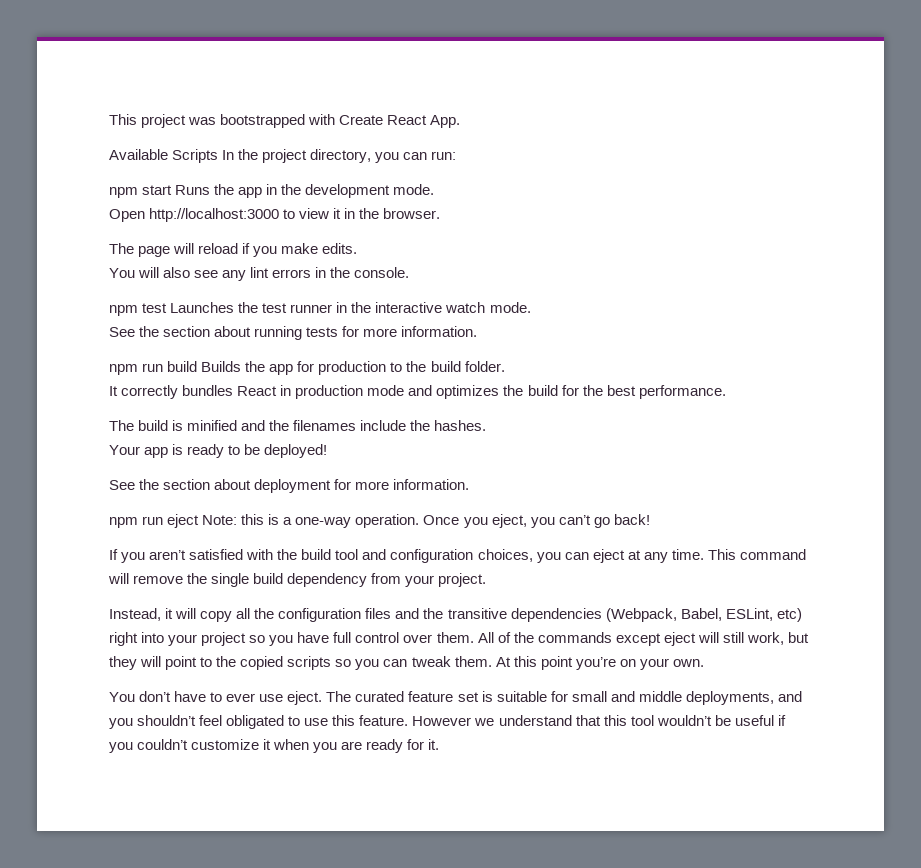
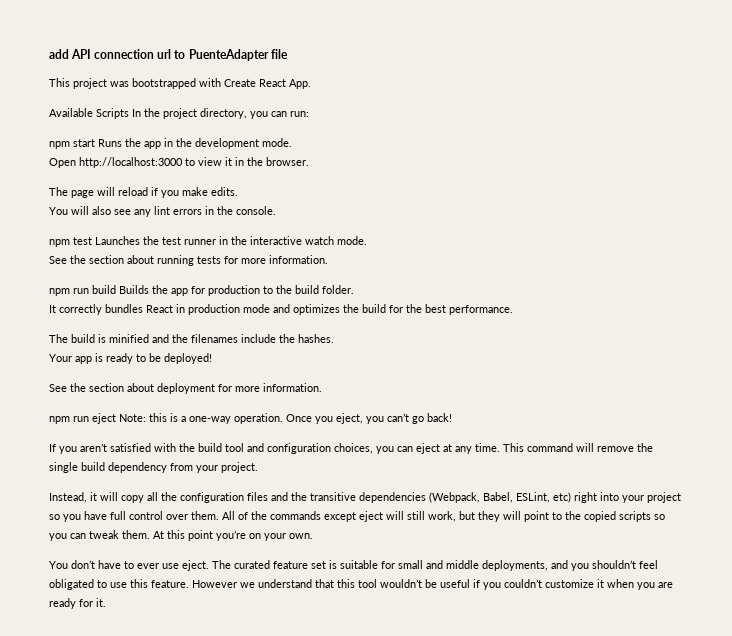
+ add API connection url to PuenteAdapter file

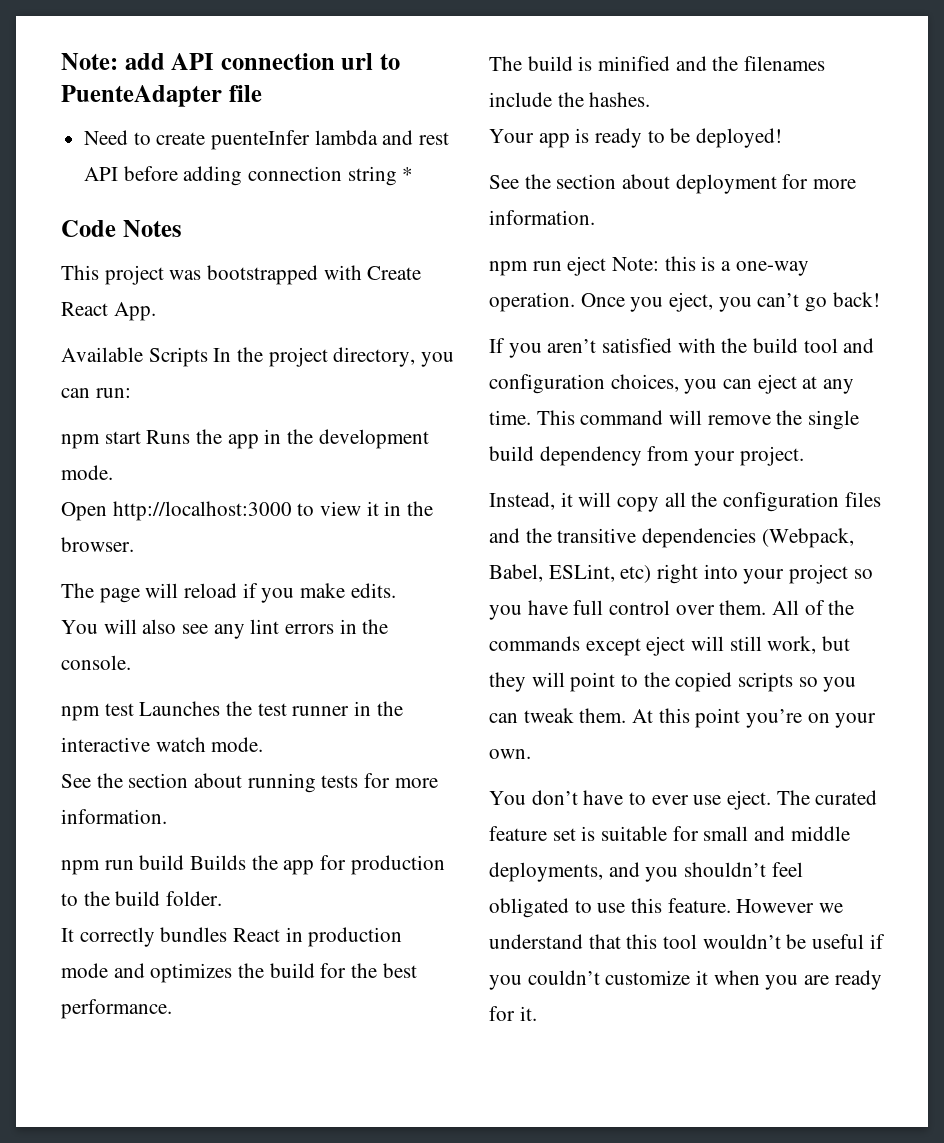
- add API connection url to PuenteAdapter file
+ Note: add API connection url to PuenteAdapter file
+ Need to create puenteInfer lambda and rest API before adding connection string *
+ Code Notes

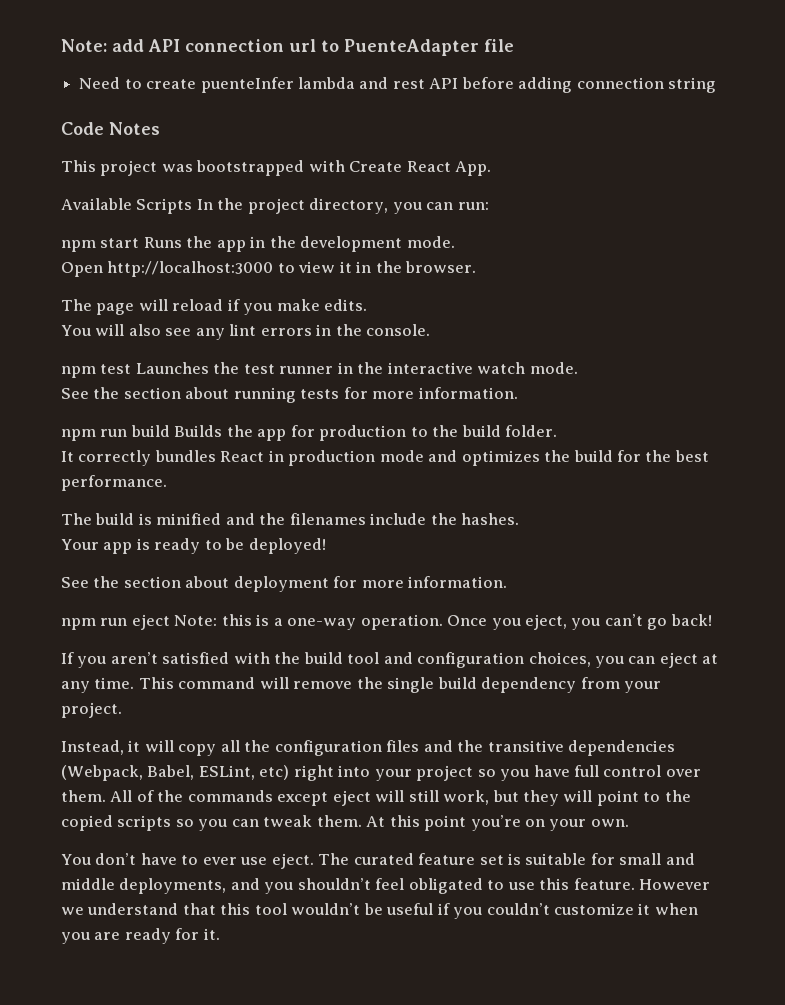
- Need to create puenteInfer lambda and rest API before adding connection string *
+ Need to create puenteInfer lambda and rest API before adding connection string

